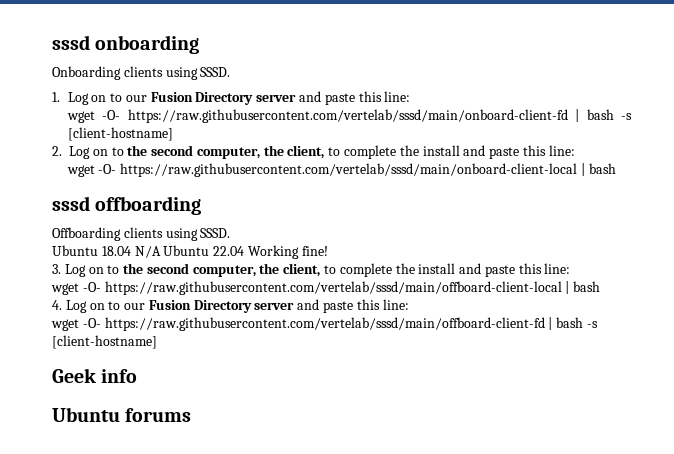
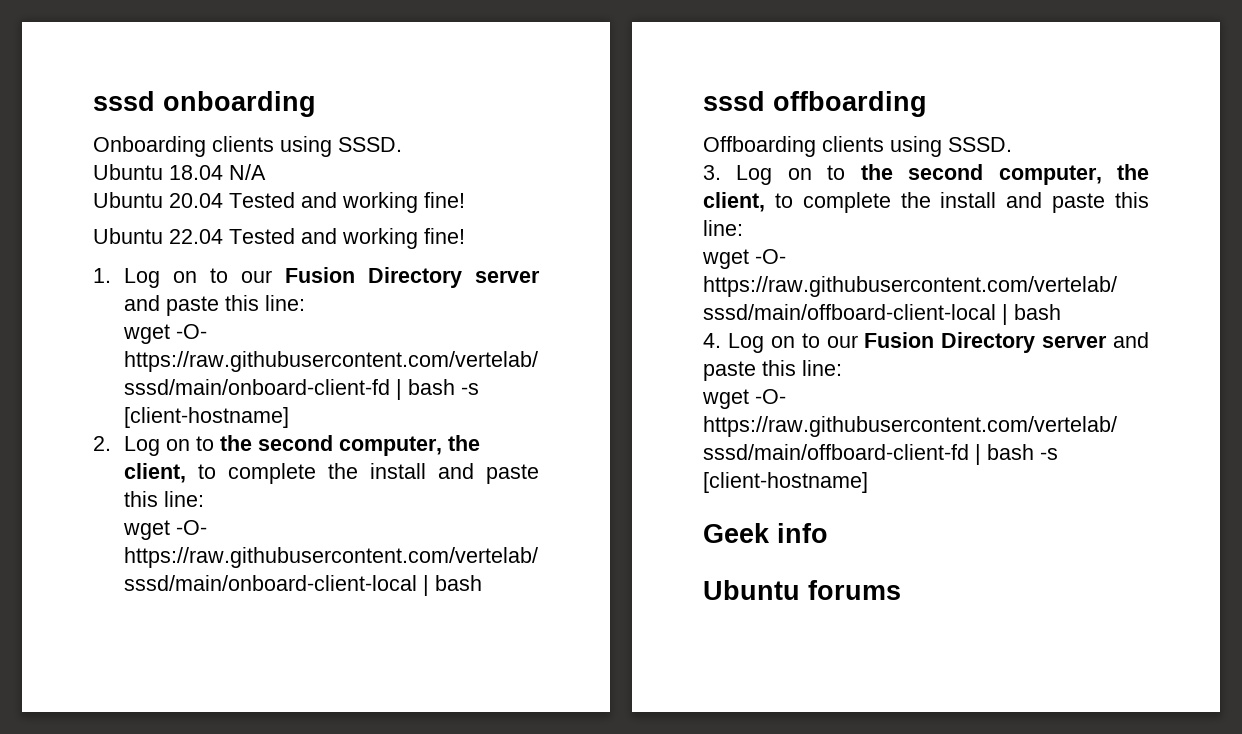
+ Ubuntu 18.04 N/A
+ Ubuntu 20.04 Tested and working fine!
+ Ubuntu 22.04 Tested and working fine!
- Ubuntu 18.04 N/A Ubuntu 22.04 Working fine!

